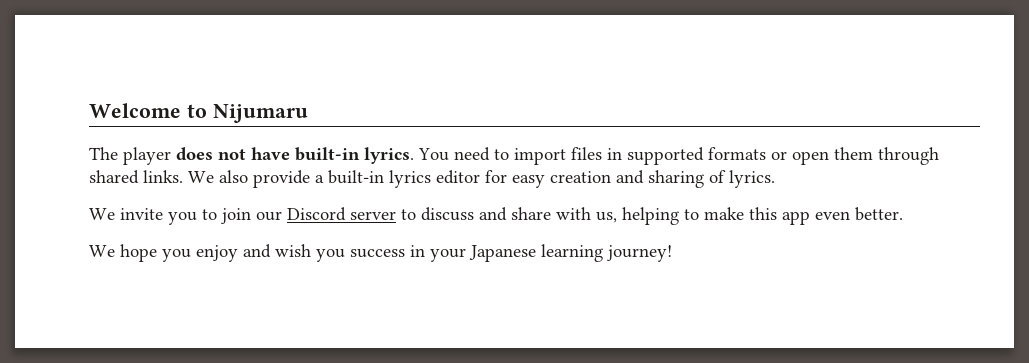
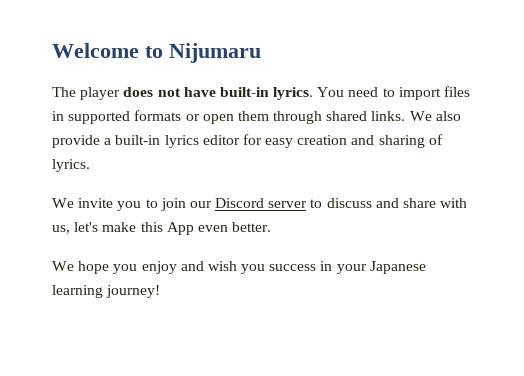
- We invite you to join our Discord server to discuss and share with us, helping to make this app even better.
+ We invite you to join our Discord server to discuss and share with us, let's make this App even better.

